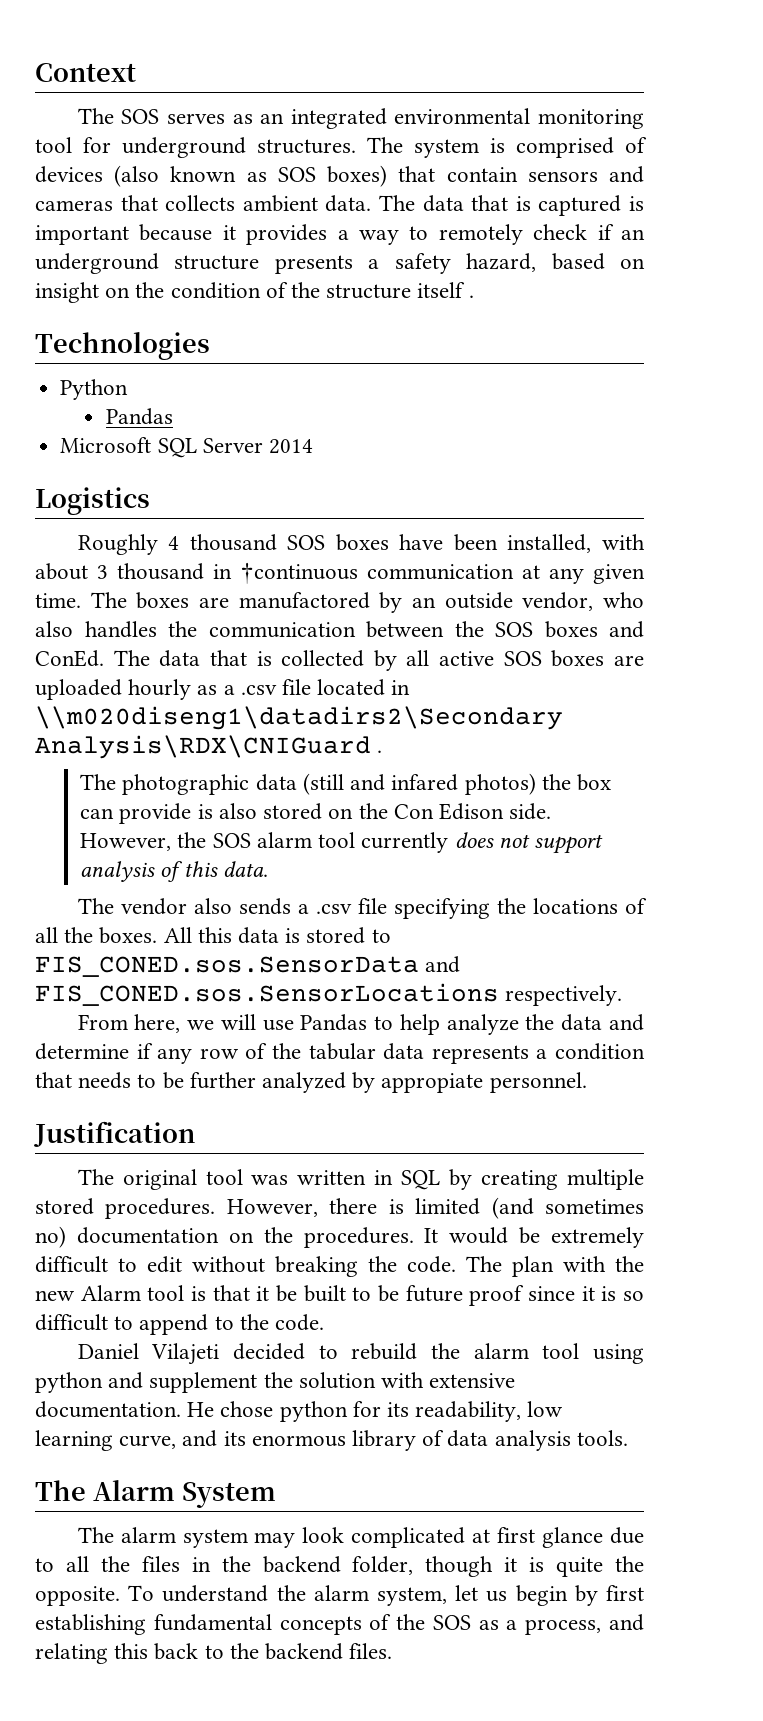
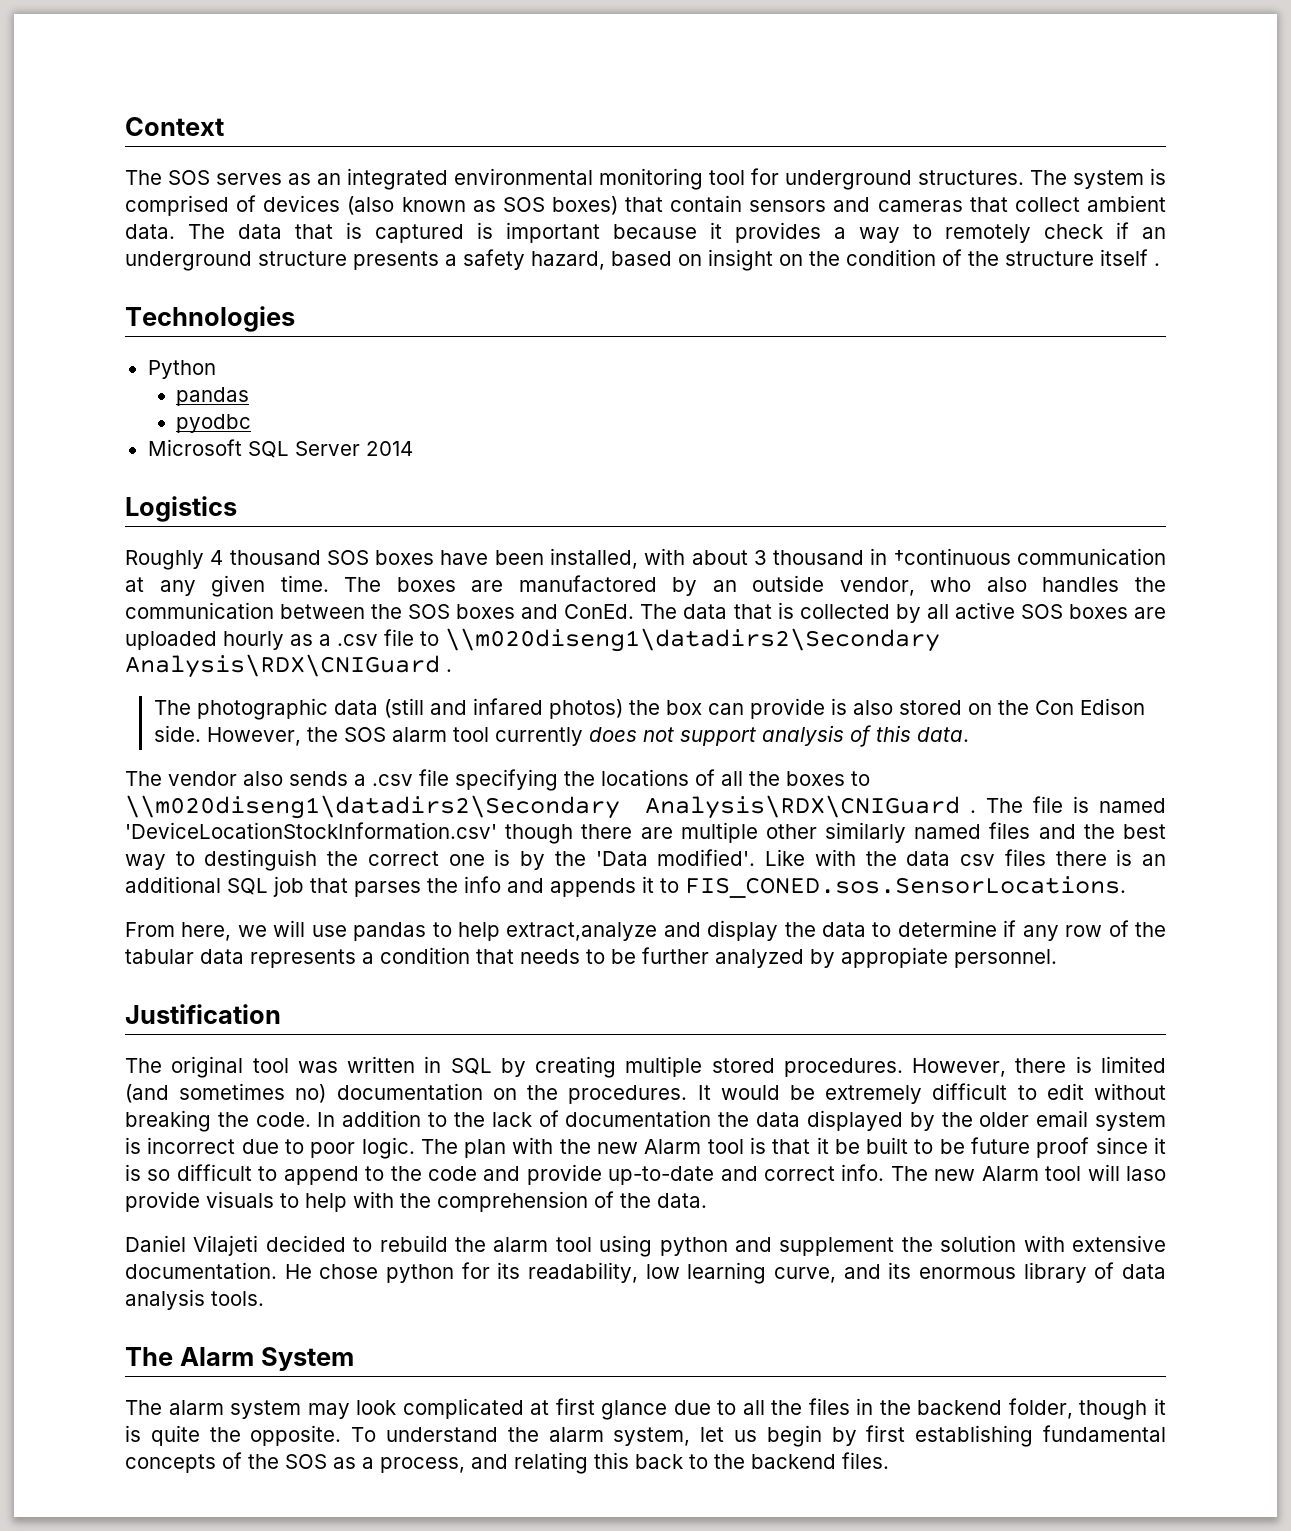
- The system is comprised of devices (also known as SOS boxes) that contain sensors and cameras that collects ambient data.
+ The system is comprised of devices (also known as SOS boxes) that contain sensors and cameras that collect ambient data.
  Python
- Pandas
+ pandas
+ pyodbc
- The data that is collected by all active SOS boxes are uploaded hourly as a .csv file located in \\m020diseng1\datadirs2\Secondary Analysis\RDX\CNIGuard .
+ The data that is collected by all active SOS boxes are uploaded hourly as a .csv file to \\m020diseng1\datadirs2\Secondary Analysis\RDX\CNIGuard .
- The vendor also sends a .csv file specifying the locations of all the boxes. All this data is stored to FIS_CONED.sos.SensorData and FIS_CONED.sos.SensorLocations respectively.
+ The vendor also sends a .csv file specifying the locations of all the boxes to \\m020diseng1\datadirs2\Secondary Analysis\RDX\CNIGuard . The file is named 'DeviceLocationStockInformation.csv' though there are multiple other similarly named files and the best way to destinguish the correct one is by the 'Data modified'. Like with the data csv files there is an additional SQL job that parses the info and appends it to FIS_CONED.sos.SensorLocations.
- From here, we will use Pandas to help analyze the data and determine if any row of the tabular data represents a condition that needs to be further analyzed by appropiate personnel.
+ From here, we will use pandas to help extract,analyze and display the data to determine if any row of the tabular data represents a condition that needs to be further analyzed by appropiate personnel.
+ In addition to the lack of documentation the data displayed by the older email system is incorrect due to poor logic.
- The plan with the new Alarm tool is that it be built to be future proof since it is so difficult to append to the code.
+ The plan with the new Alarm tool is that it be built to be future proof since it is so difficult to append to the code and provide up-to-date and correct info. The new Alarm tool will laso provide visuals to help with the comprehension of the data.

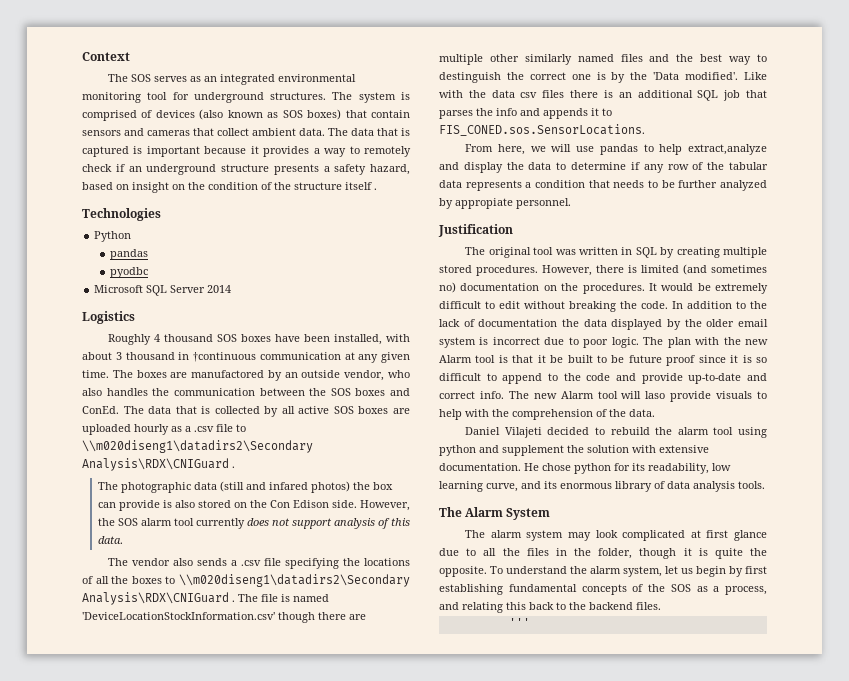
- The alarm system may look complicated at first glance due to all the files in the backend folder, though it is quite the opposite.
+ The alarm system may look complicated at first glance due to all the files in the folder, though it is quite the opposite.
+ '''

